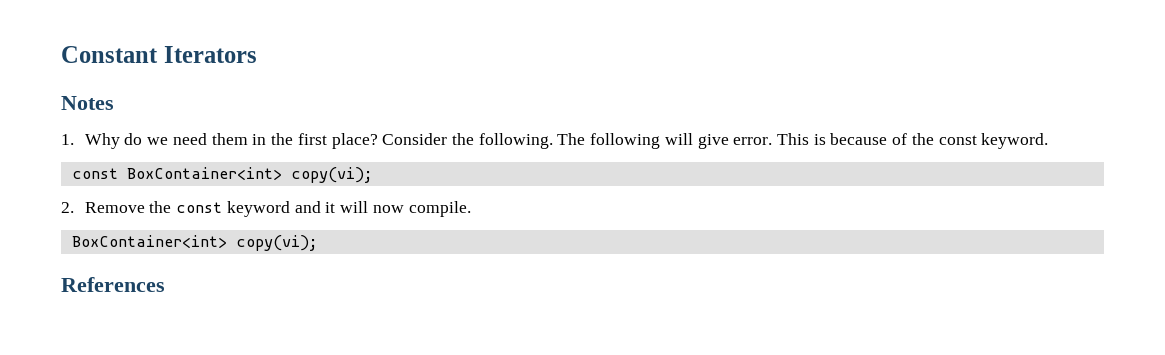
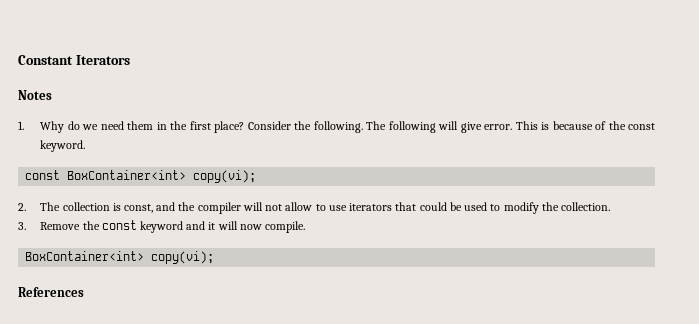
- 2. Remove the const keyword and it will now compile.
+ 2. The collection is const, and the compiler will not allow to use iterators that could be used to modify the collection.
+ 3. Remove the const keyword and it will now compile.

